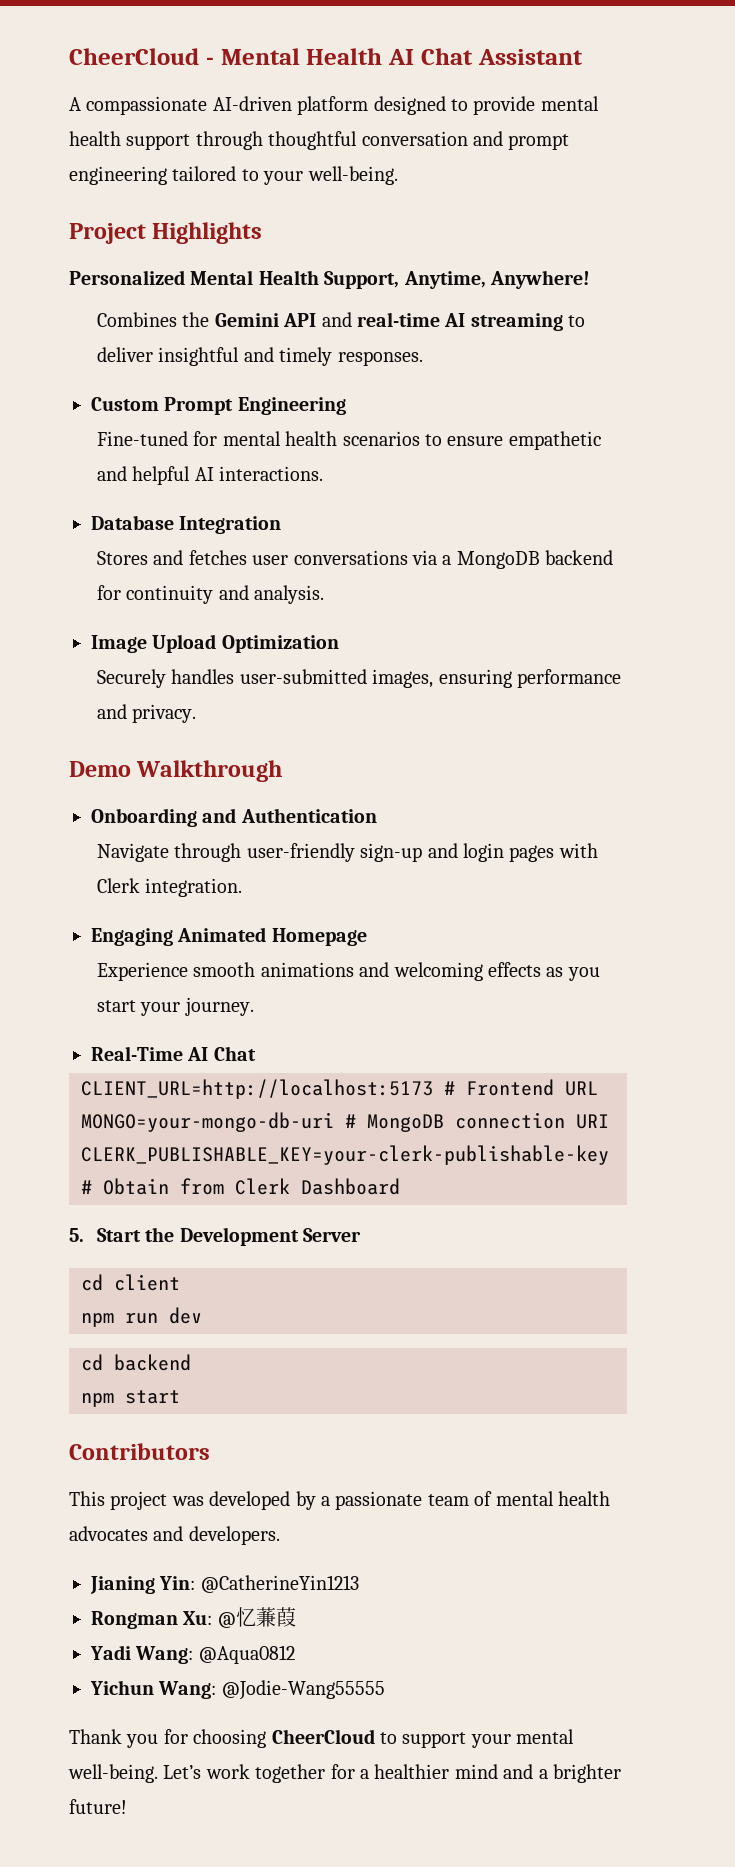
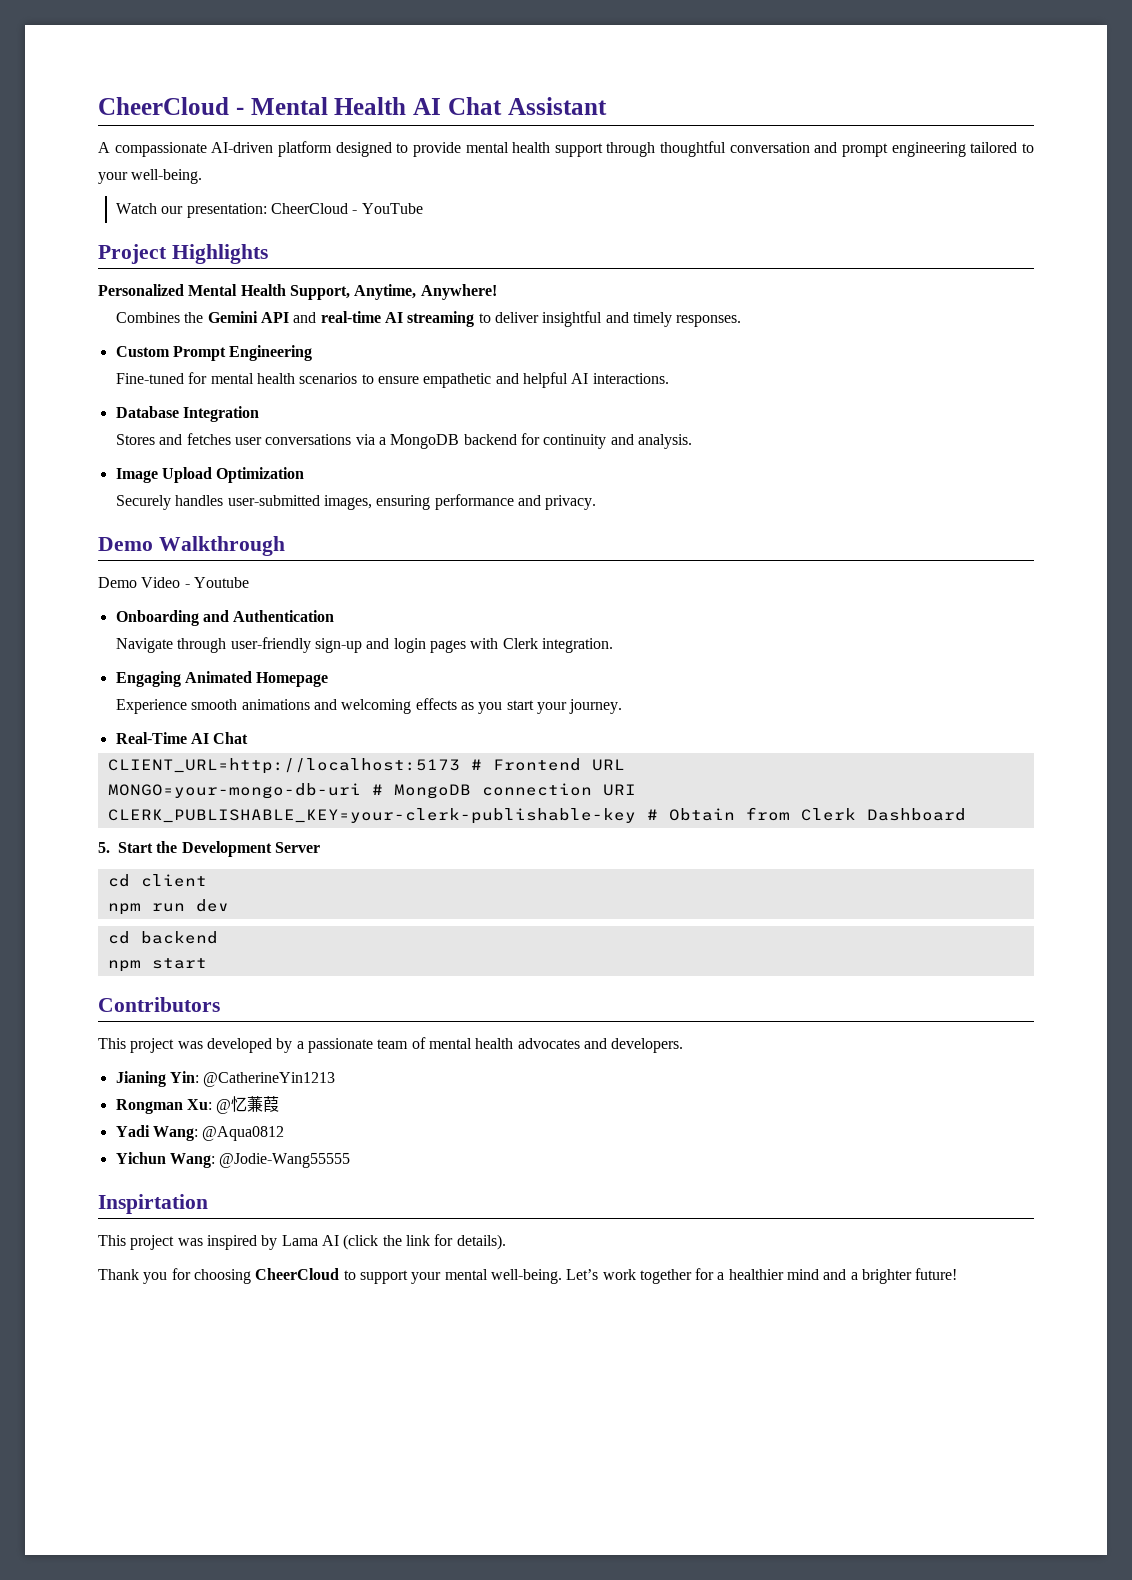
+ Watch our presentation: CheerCloud - YouTube
+ Demo Video - Youtube
+ Inspirtation
+ This project was inspired by Lama AI (click the link for details).

